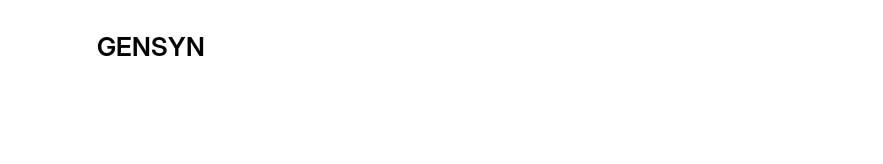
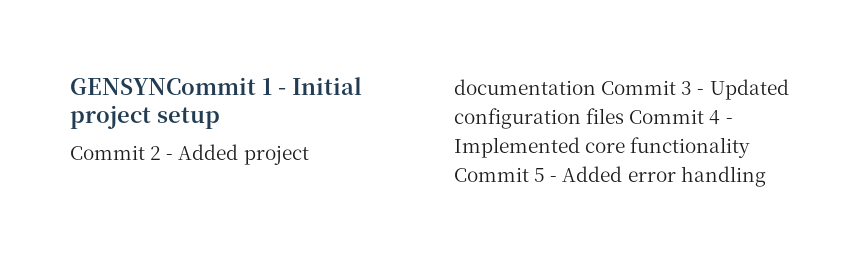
- GENSYN
+ GENSYNCommit 1 - Initial project setup
+ Commit 2 - Added project documentation Commit 3 - Updated configuration files Commit 4 - Implemented core functionality Commit 5 - Added error handling

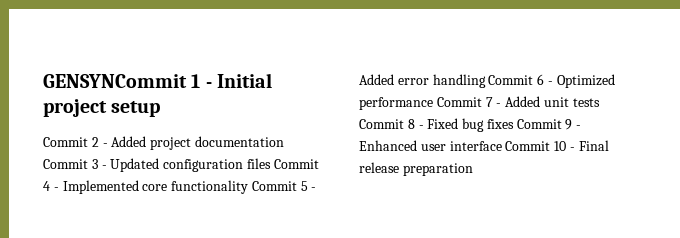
- Commit 2 - Added project documentation Commit 3 - Updated configuration files Commit 4 - Implemented core functionality Commit 5 - Added error handling
+ Commit 2 - Added project documentation Commit 3 - Updated configuration files Commit 4 - Implemented core functionality Commit 5 - Added error handling Commit 6 - Optimized performance Commit 7 - Added unit tests Commit 8 - Fixed bug fixes Commit 9 - Enhanced user interface Commit 10 - Final release preparation

